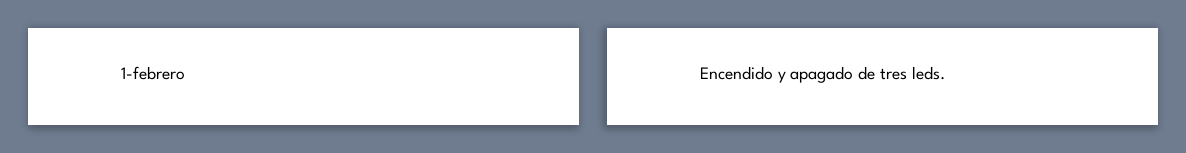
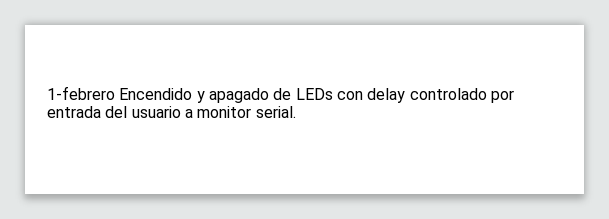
- 1-febrero
- Encendido y apagado de tres leds.
+ 1-febrero Encendido y apagado de LEDs con delay controlado por entrada del usuario a monitor serial.

